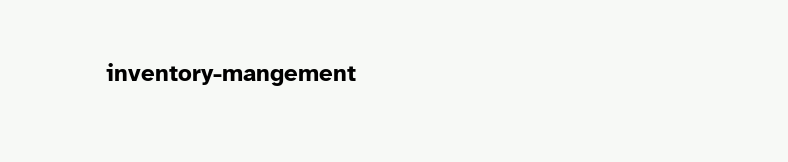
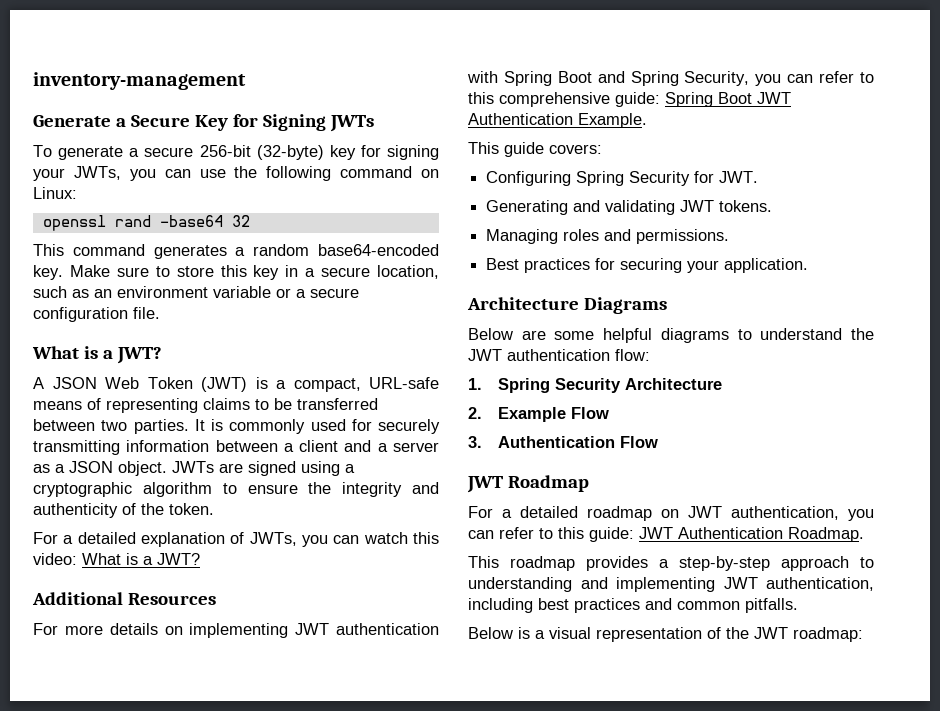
- inventory-mangement
+ inventory-management
+ Generate a Secure Key for Signing JWTs
+ To generate a secure 256-bit (32-byte) key for signing your JWTs, you can use the following command on Linux:
+ openssl rand -base64 32
+ This command generates a random base64-encoded key. Make sure to store this key in a secure location, such as an environment variable or a secure configuration file.
+ What is a JWT?
+ A JSON Web Token (JWT) is a compact, URL-safe means of representing claims to be transferred between two parties. It is commonly used for securely transmitting information between a client and a server as a JSON object. JWTs are signed using a cryptographic algorithm to ensure the integrity and authenticity of the token.
+ For a detailed explanation of JWTs, you can watch this video: What is a JWT?
+ Additional Resources
+ For more details on implementing JWT authentication with Spring Boot and Spring Security, you can refer to this comprehensive guide: Spring Boot JWT Authentication Example.
+ This guide covers:
+ Configuring Spring Security for JWT.
+ Generating and validating JWT tokens.
+ Managing roles and permissions.
+ Best practices for securing your application.
+ Architecture Diagrams
+ Below are some helpful diagrams to understand the JWT authentication flow:
+ 1. Spring Security Architecture
+ 2. Example Flow
+ 3. Authentication Flow
+ JWT Roadmap
+ For a detailed roadmap on JWT authentication, you can refer to this guide: JWT Authentication Roadmap.
+ This roadmap provides a step-by-step approach to understanding and implementing JWT authentication, including best practices and common pitfalls.
+ Below is a visual representation of the JWT roadmap:

